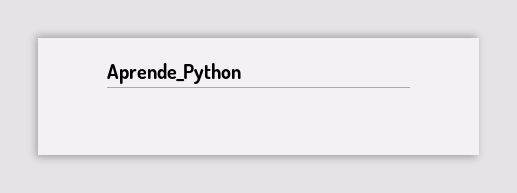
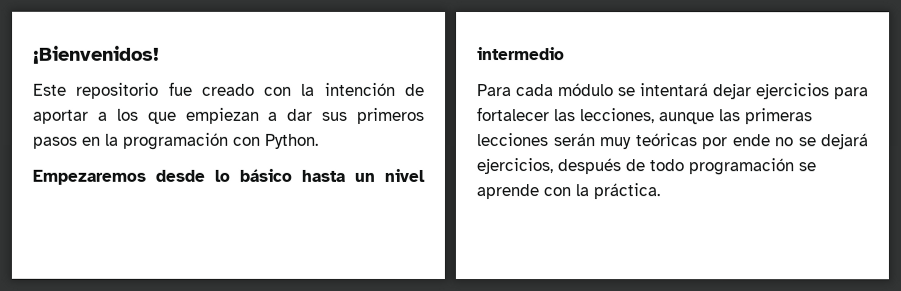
- Aprende_Python
+ ¡Bienvenidos!
+ Este repositorio fue creado con la intención de aportar a los que empiezan a dar sus primeros pasos en la programación con Python.
+ Empezaremos desde lo básico hasta un nivel intermedio
+ Para cada módulo se intentará dejar ejercicios para fortalecer las lecciones, aunque las primeras lecciones serán muy teóricas por ende no se dejará ejercicios, después de todo programación se aprende con la práctica.

